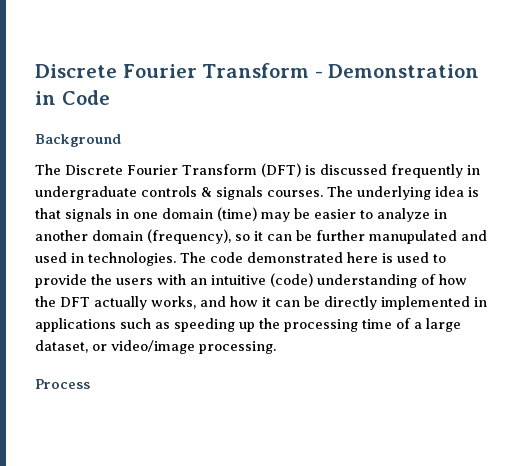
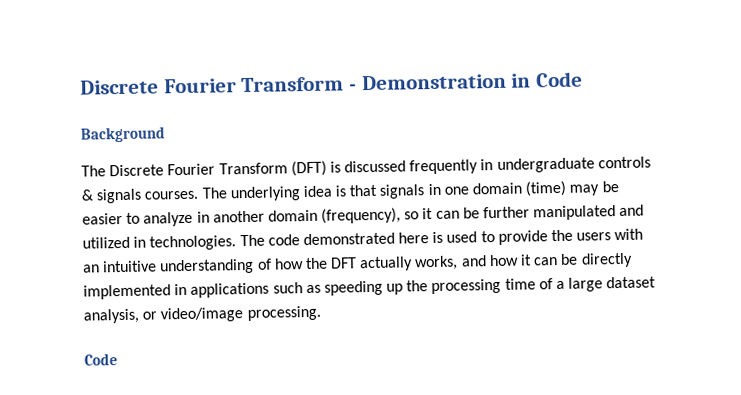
- The underlying idea is that signals in one domain (time) may be easier to analyze in another domain (frequency), so it can be further manupulated and used in technologies.
+ The underlying idea is that signals in one domain (time) may be easier to analyze in another domain (frequency), so it can be further manipulated and utilized in technologies.
- The code demonstrated here is used to provide the users with an intuitive (code) understanding of how the DFT actually works, and how it can be directly implemented in applications such as speeding up the processing time of a large dataset, or video/image processing.
- Process
+ The code demonstrated here is used to provide the users with an intuitive understanding of how the DFT actually works, and how it can be directly implemented in applications such as speeding up the processing time of a large dataset analysis, or video/image processing.
+ Code

